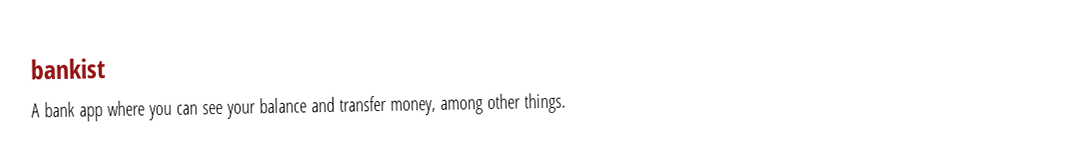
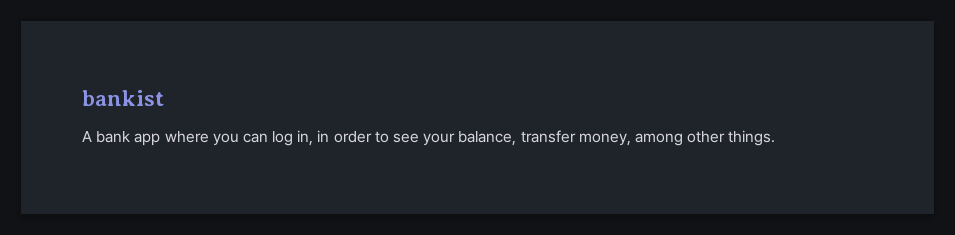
- A bank app where you can see your balance and transfer money, among other things.
+ A bank app where you can log in, in order to see your balance, transfer money, among other things.

